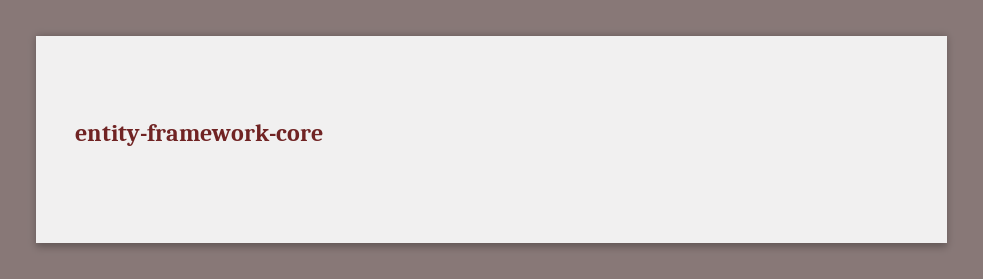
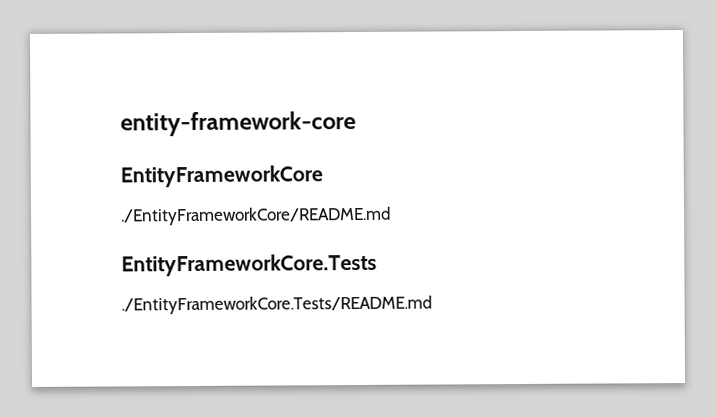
+ EntityFrameworkCore
+ ./EntityFrameworkCore/README.md
+ EntityFrameworkCore.Tests
+ ./EntityFrameworkCore.Tests/README.md

